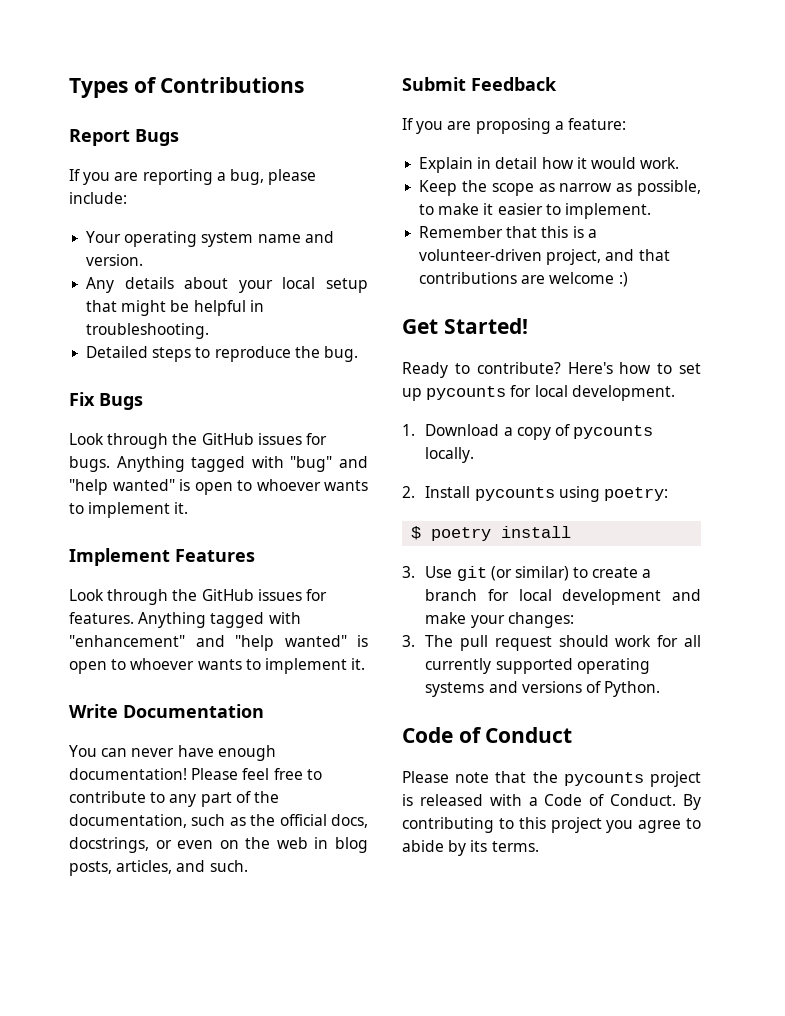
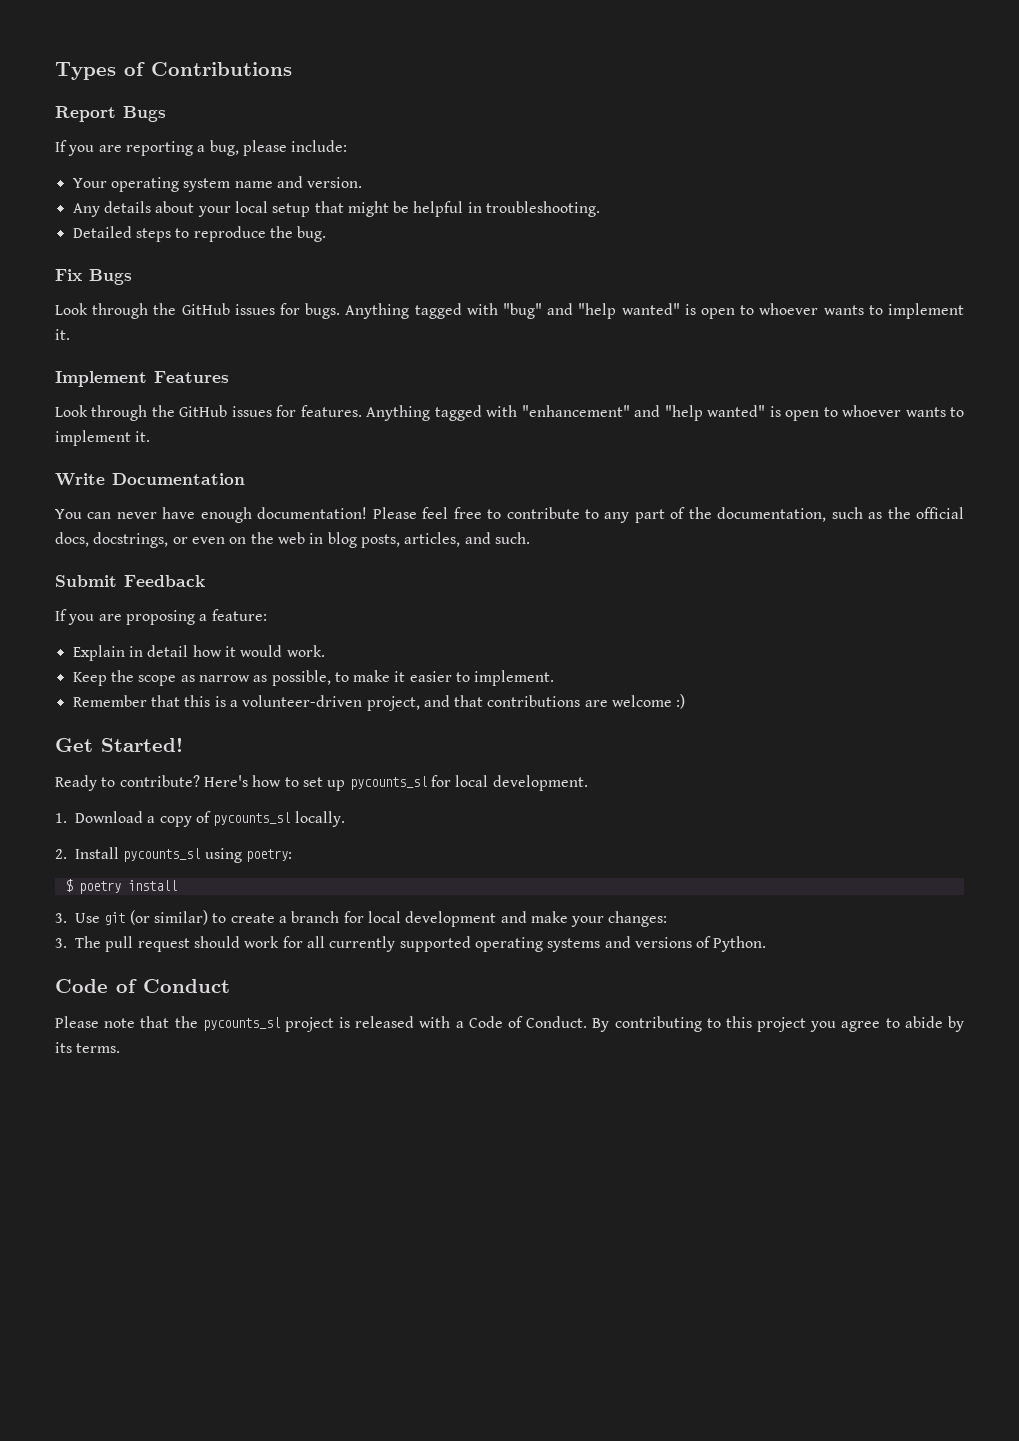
- Here's how to set up pycounts for local development.
+ Here's how to set up pycounts_sl for local development.
- 1. Download a copy of pycounts locally.
+ 1. Download a copy of pycounts_sl locally.
- 2. Install pycounts using poetry:
+ 2. Install pycounts_sl using poetry:
- Please note that the pycounts project is released with a Code of Conduct.
+ Please note that the pycounts_sl project is released with a Code of Conduct.

